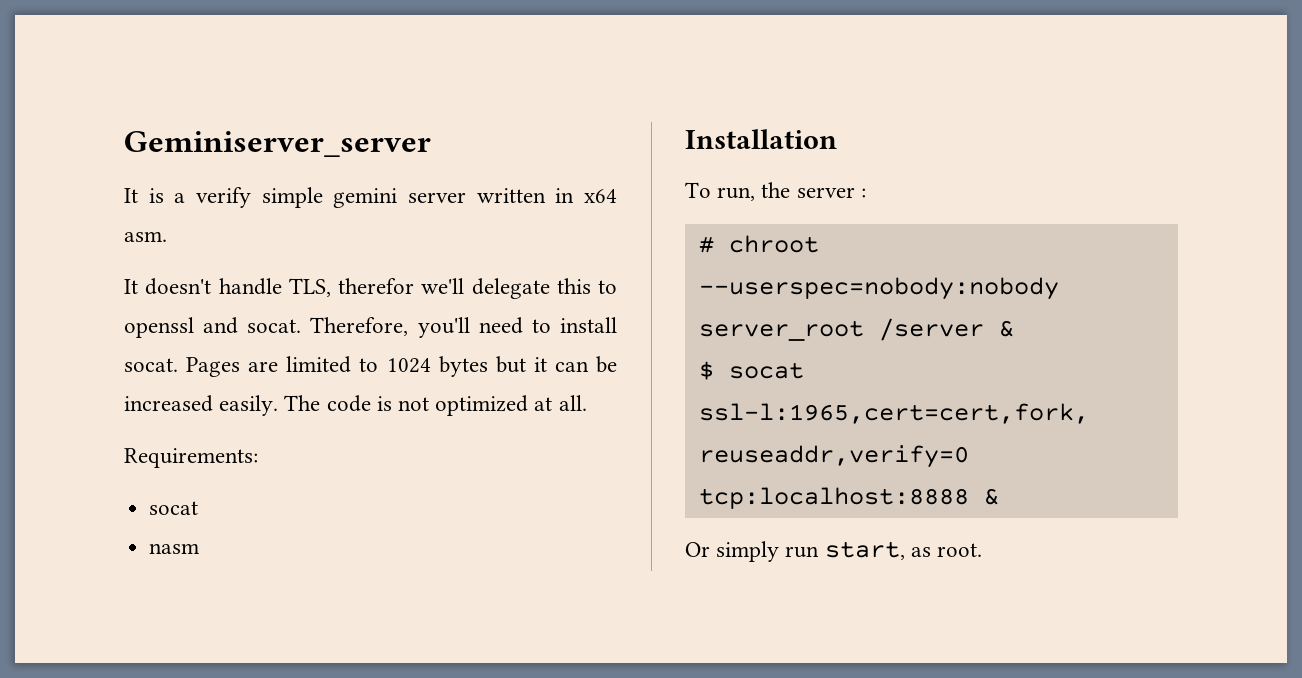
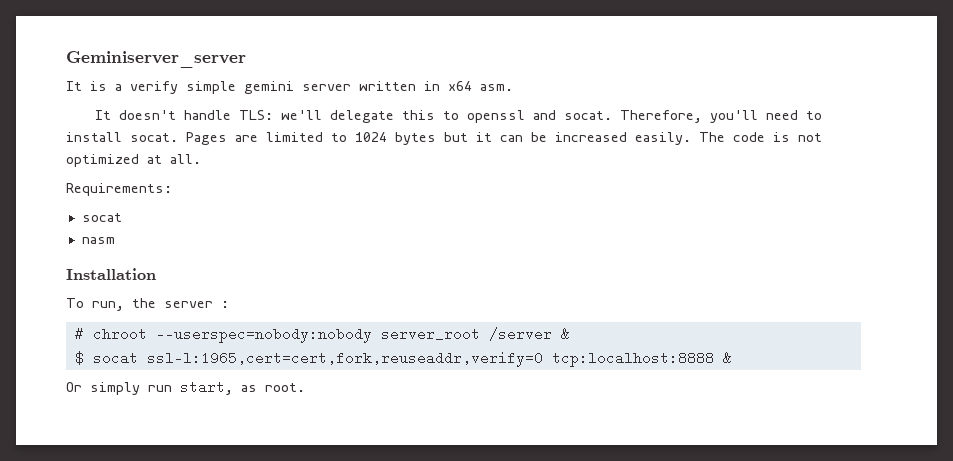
- It doesn't handle TLS, therefor we'll delegate this to openssl and socat.
+ It doesn't handle TLS: we'll delegate this to openssl and socat.

